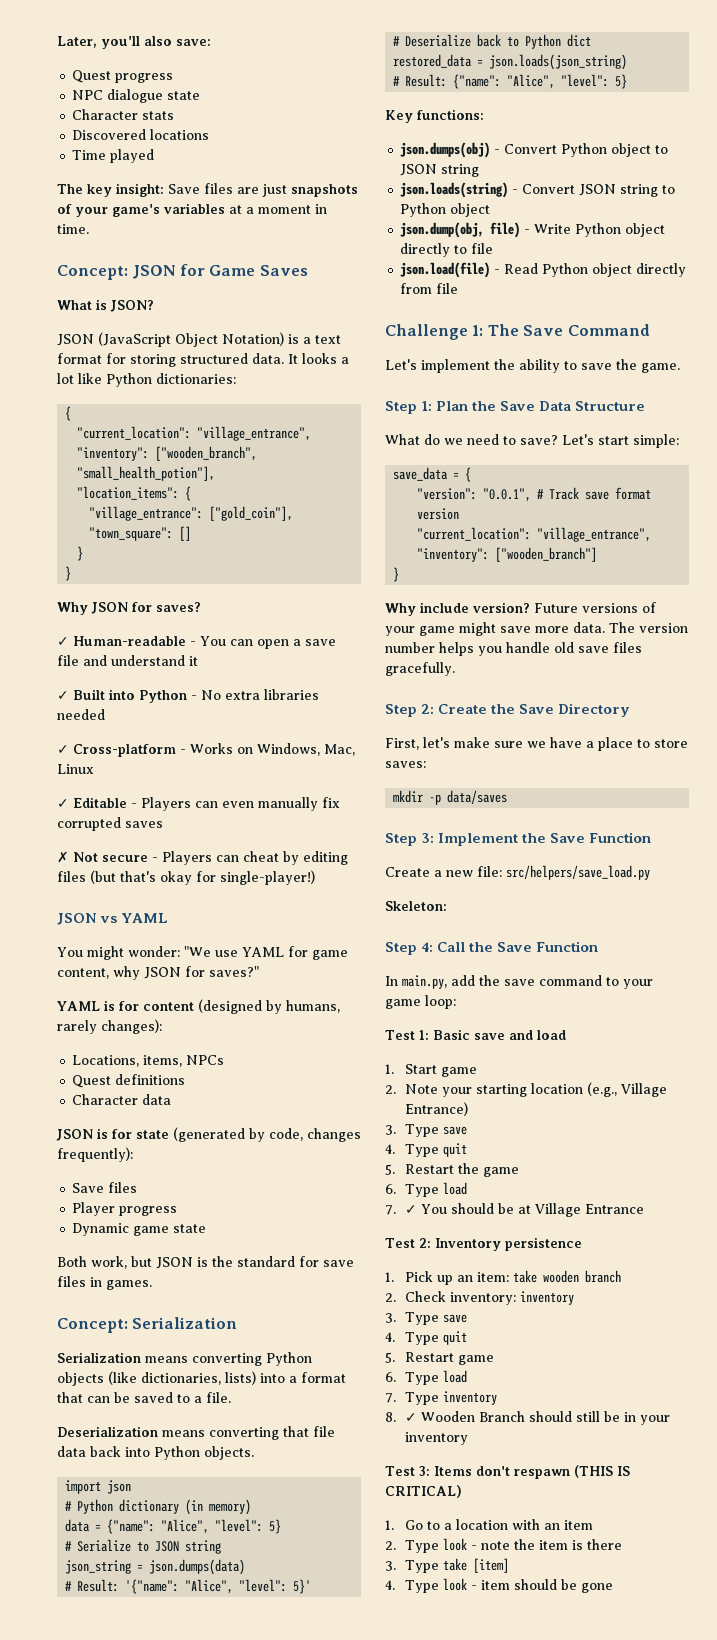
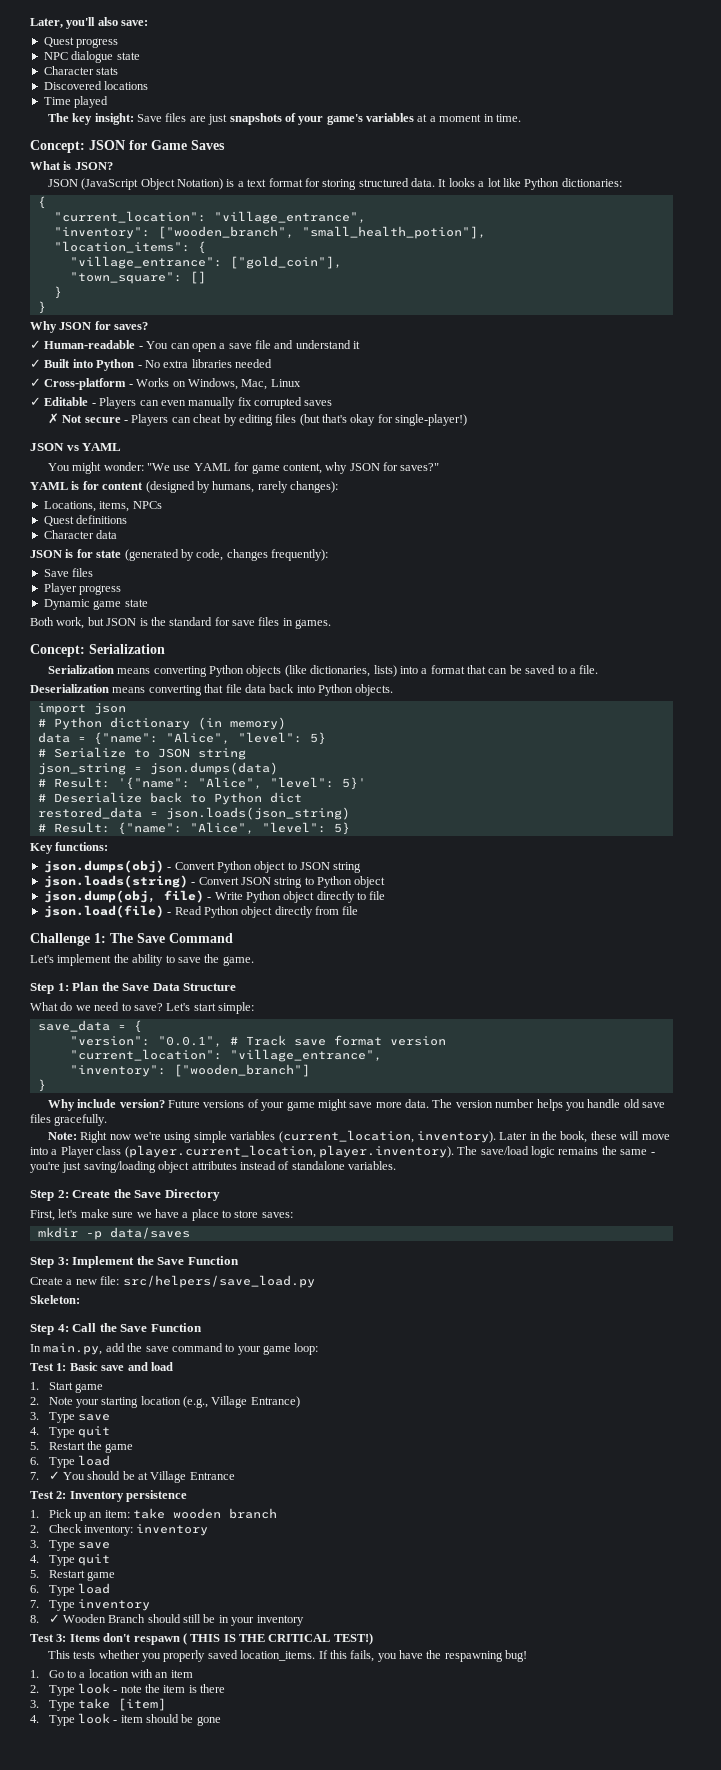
+ Note: Right now we're using simple variables (current_location, inventory). Later in the book, these will move into a Player class (player.current_location, player.inventory). The save/load logic remains the same - you're just saving/loading object attributes instead of standalone variables.
- Test 3: Items don't respawn (THIS IS CRITICAL)
+ Test 3: Items don't respawn ( THIS IS THE CRITICAL TEST!)
+ This tests whether you properly saved location_items. If this fails, you have the respawning bug!

